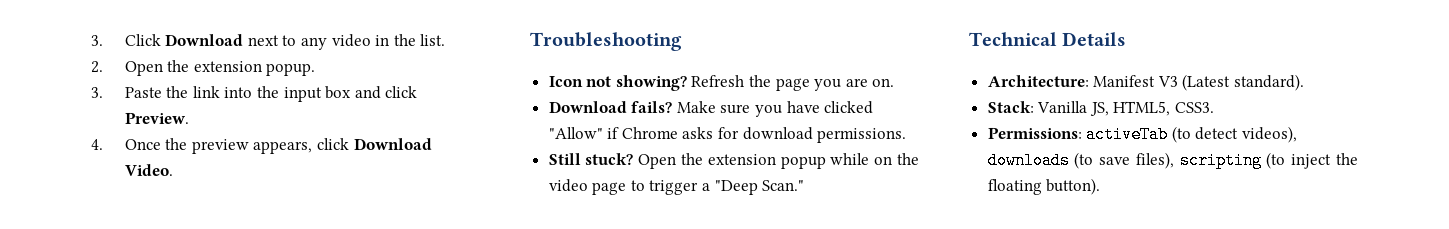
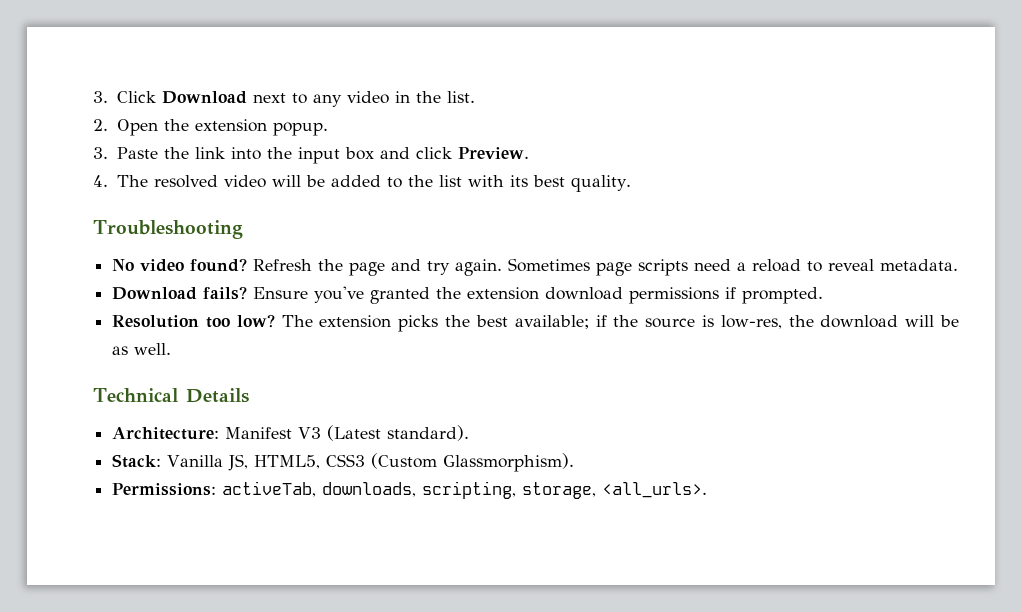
- 4. Once the preview appears, click Download Video.
+ 4. The resolved video will be added to the list with its best quality.
  Troubleshooting
- Icon not showing? Refresh the page you are on.
- Download fails? Make sure you have clicked "Allow" if Chrome asks for download permissions.
- Still stuck? Open the extension popup while on the video page to trigger a "Deep Scan."
+ No video found? Refresh the page and try again. Sometimes page scripts need a reload to reveal metadata.
+ Download fails? Ensure you've granted the extension download permissions if prompted.
+ Resolution too low? The extension picks the best available; if the source is low-res, the download will be as well.
- Stack: Vanilla JS, HTML5, CSS3.
- Permissions: activeTab (to detect videos), downloads (to save files), scripting (to inject the floating button).
+ Stack: Vanilla JS, HTML5, CSS3 (Custom Glassmorphism).
+ Permissions: activeTab, downloads, scripting, storage, <all_urls>.

